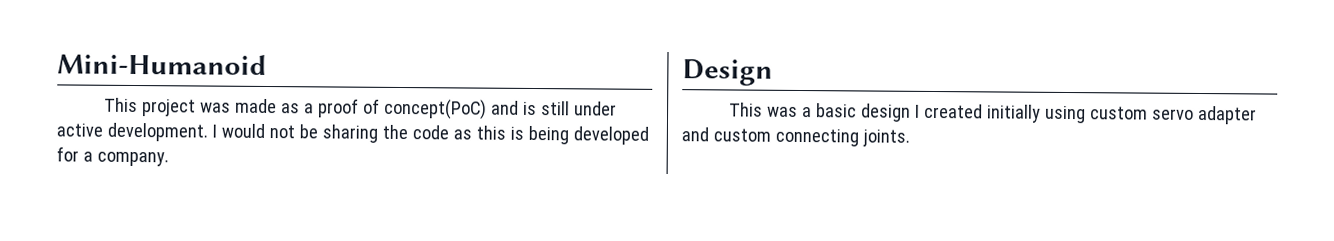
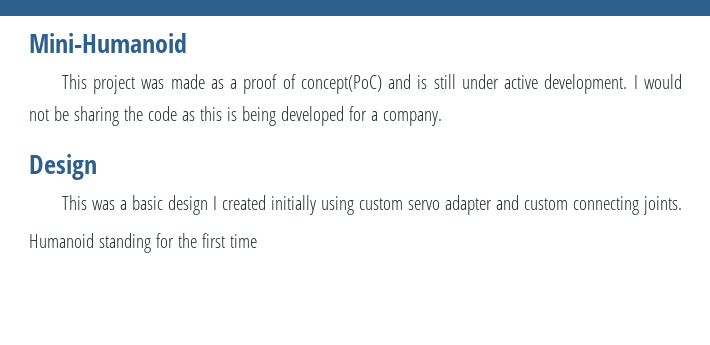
+ Humanoid standing for the first time

